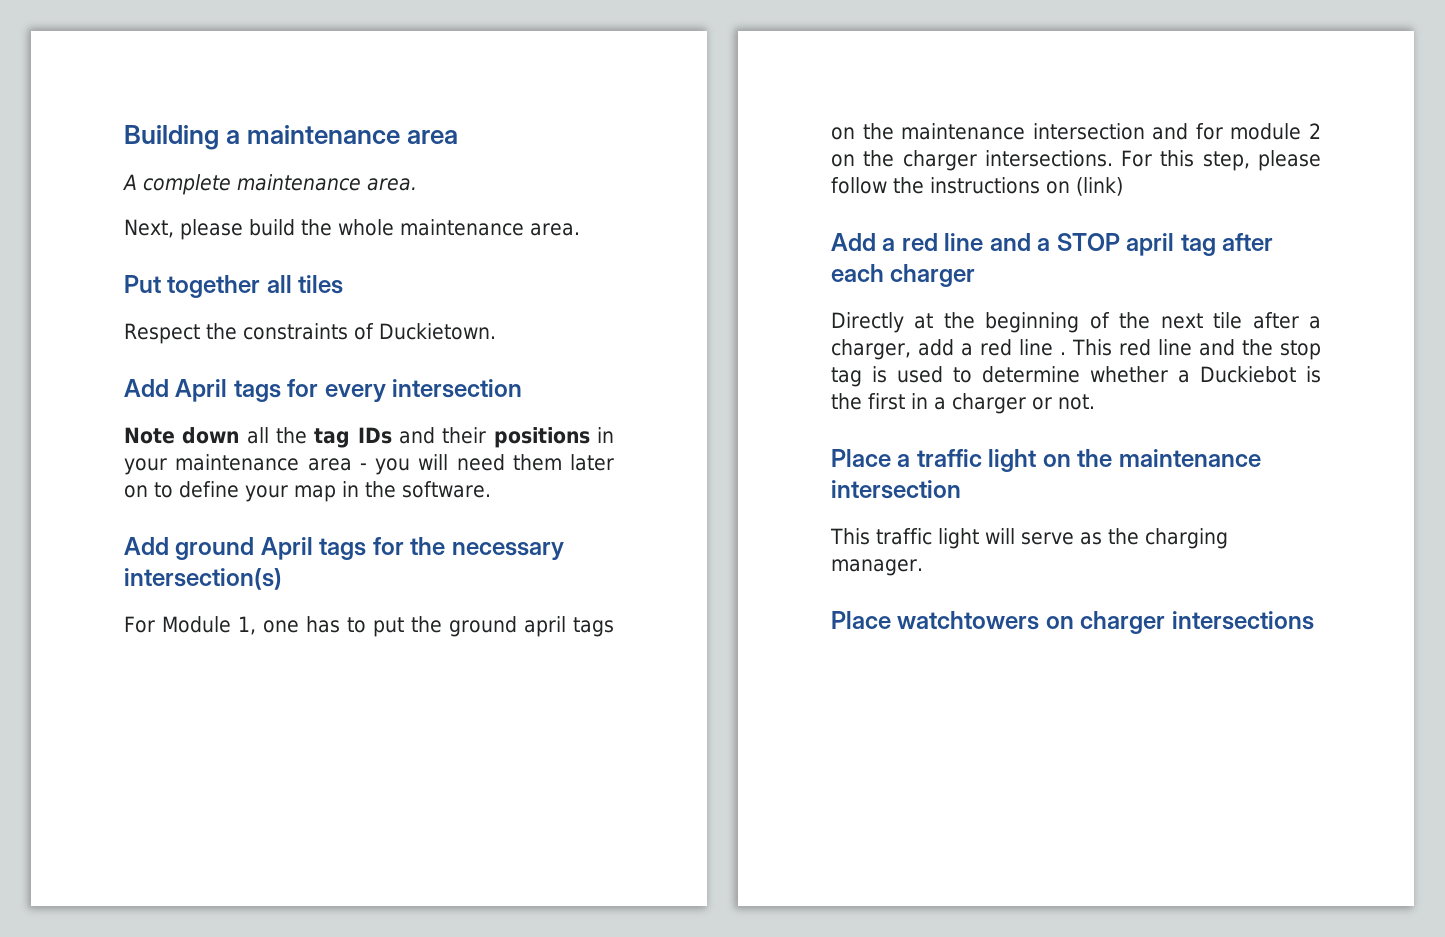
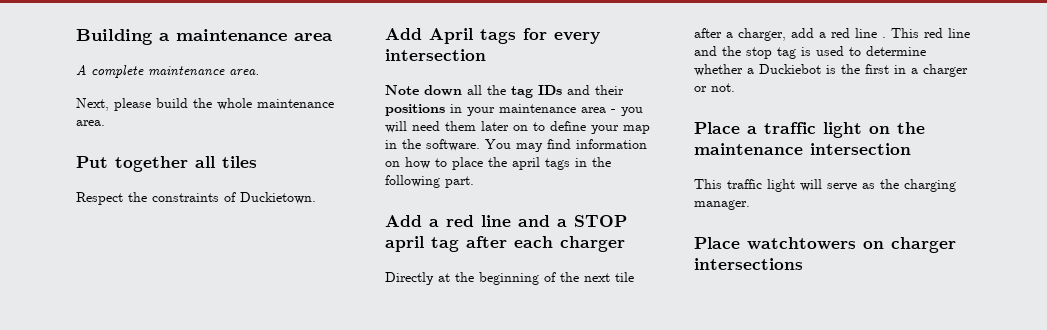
- Note down all the tag IDs and their positions in your maintenance area - you will need them later on to define your map in the software.
- Add ground April tags for the necessary intersection(s)
- For Module 1, one has to put the ground april tags on the maintenance intersection and for module 2 on the charger intersections. For this step, please follow the instructions on (link)
+ Note down all the tag IDs and their positions in your maintenance area - you will need them later on to define your map in the software. You may find information on how to place the april tags in the following part.

